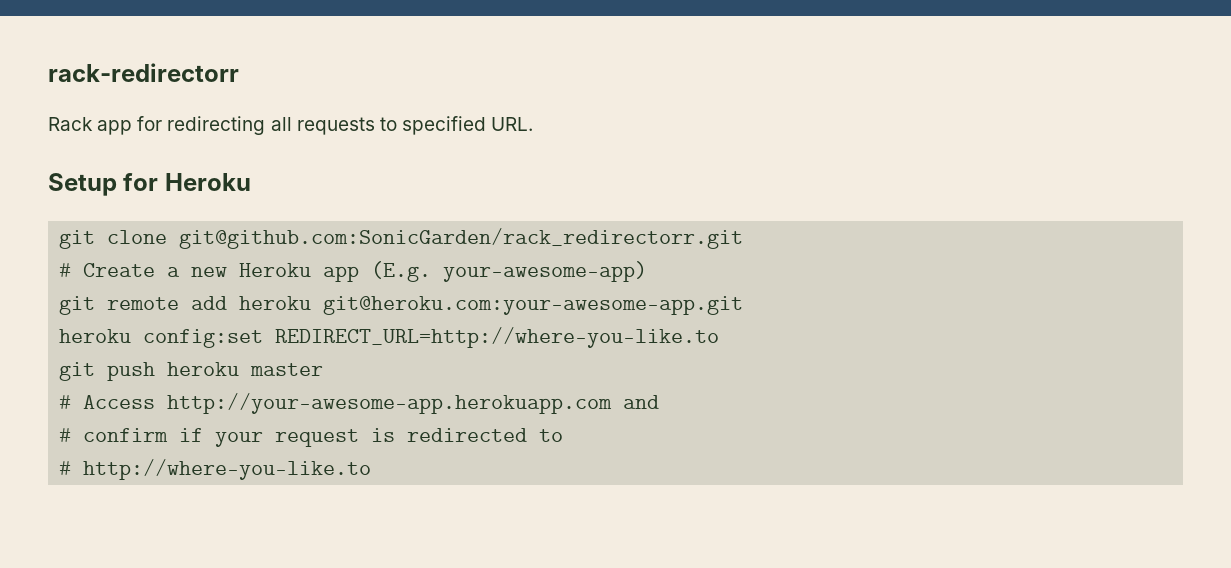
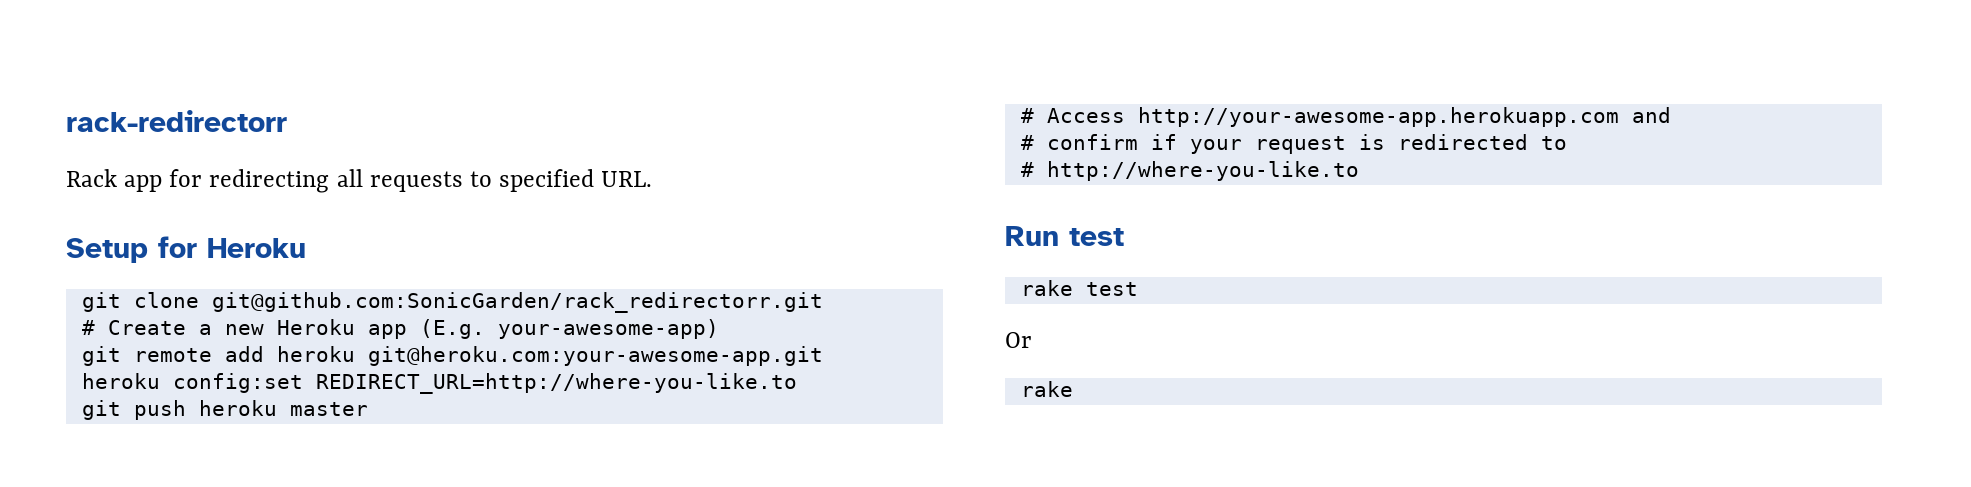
+ Run test
+ rake test
+ Or
+ rake

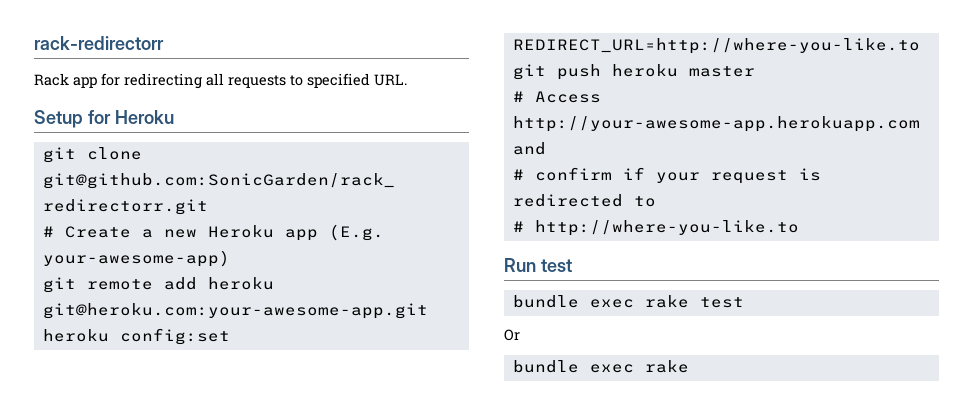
- rake test
+ bundle exec rake test
  Or
- rake
+ bundle exec rake

